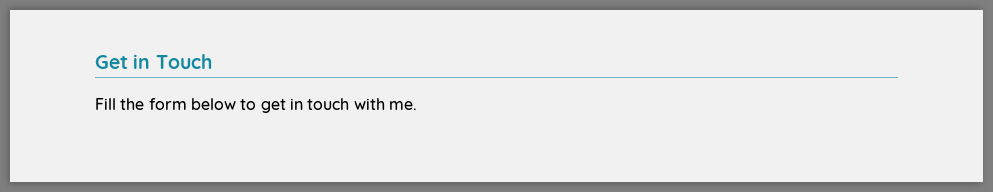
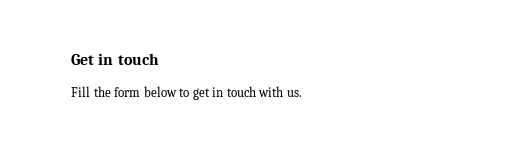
- Get in Touch
+ Get in touch
- Fill the form below to get in touch with me.
+ Fill the form below to get in touch with us.

